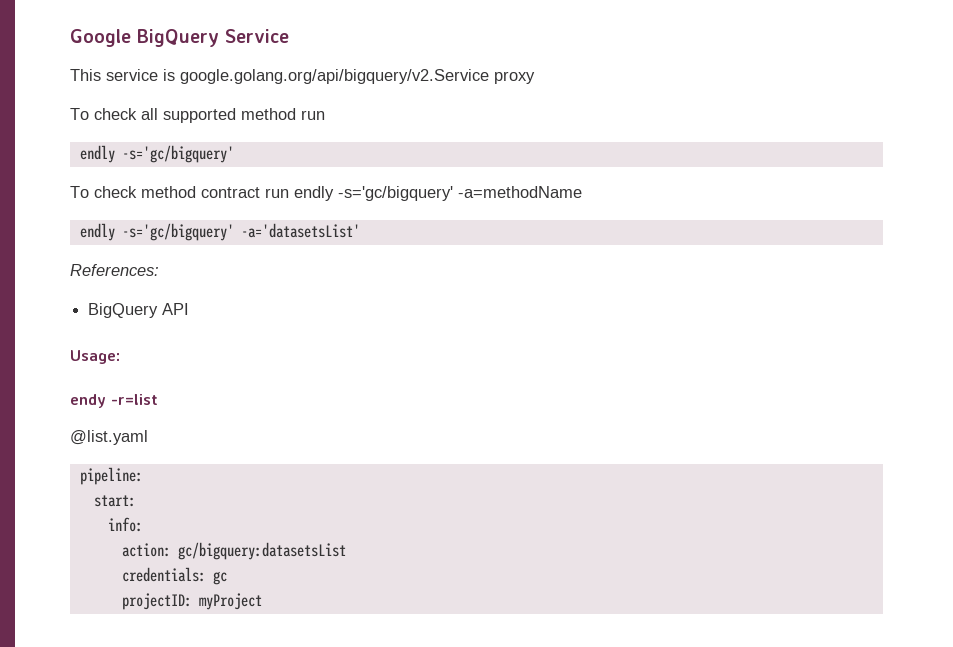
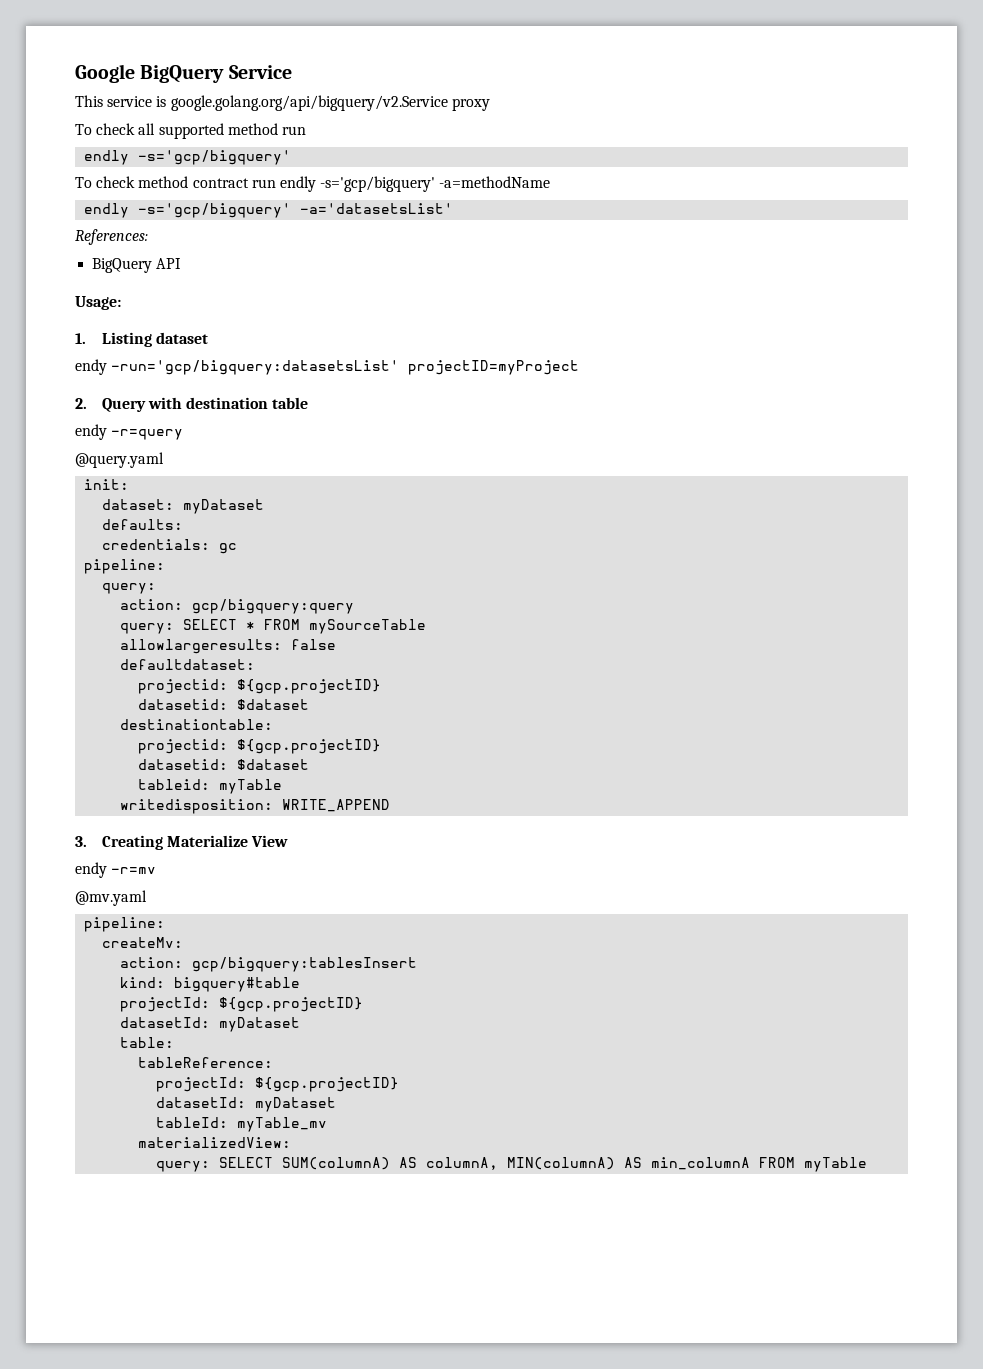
  To check all supported method run
- endly -s='gc/bigquery'
+ endly -s='gcp/bigquery'
- To check method contract run endly -s='gc/bigquery' -a=methodName
+ To check method contract run endly -s='gcp/bigquery' -a=methodName
- endly -s='gc/bigquery' -a='datasetsList'
+ endly -s='gcp/bigquery' -a='datasetsList'
- endy -r=list
- @list.yaml
+ 1. Listing dataset
+ endy -run='gcp/bigquery:datasetsList' projectID=myProject
+ 2. Query with destination table
+ endy -r=query
+ @query.yaml
+ init:
+ dataset: myDataset
+ defaults:
+ credentials: gc
  pipeline:
- start:
- info:
- action: gc/bigquery:datasetsList
- credentials: gc
- projectID: myProject
+ query:
+ action: gcp/bigquery:query
+ query: SELECT * FROM mySourceTable
+ allowlargeresults: false
+ defaultdataset:
+ projectid: ${gcp.projectID}
+ datasetid: $dataset
+ destinationtable:
+ projectid: ${gcp.projectID}
+ datasetid: $dataset
+ tableid: myTable
+ writedisposition: WRITE_APPEND
+ 3. Creating Materialize View
+ endy -r=mv
+ @mv.yaml
+ pipeline:
+ createMv:
+ action: gcp/bigquery:tablesInsert
+ kind: bigquery#table
+ projectId: ${gcp.projectID}
+ datasetId: myDataset
+ table:
+ tableReference:
+ projectId: ${gcp.projectID}
+ datasetId: myDataset
+ tableId: myTable_mv
+ materializedView:
+ query: SELECT SUM(columnA) AS columnA, MIN(columnA) AS min_columnA FROM myTable

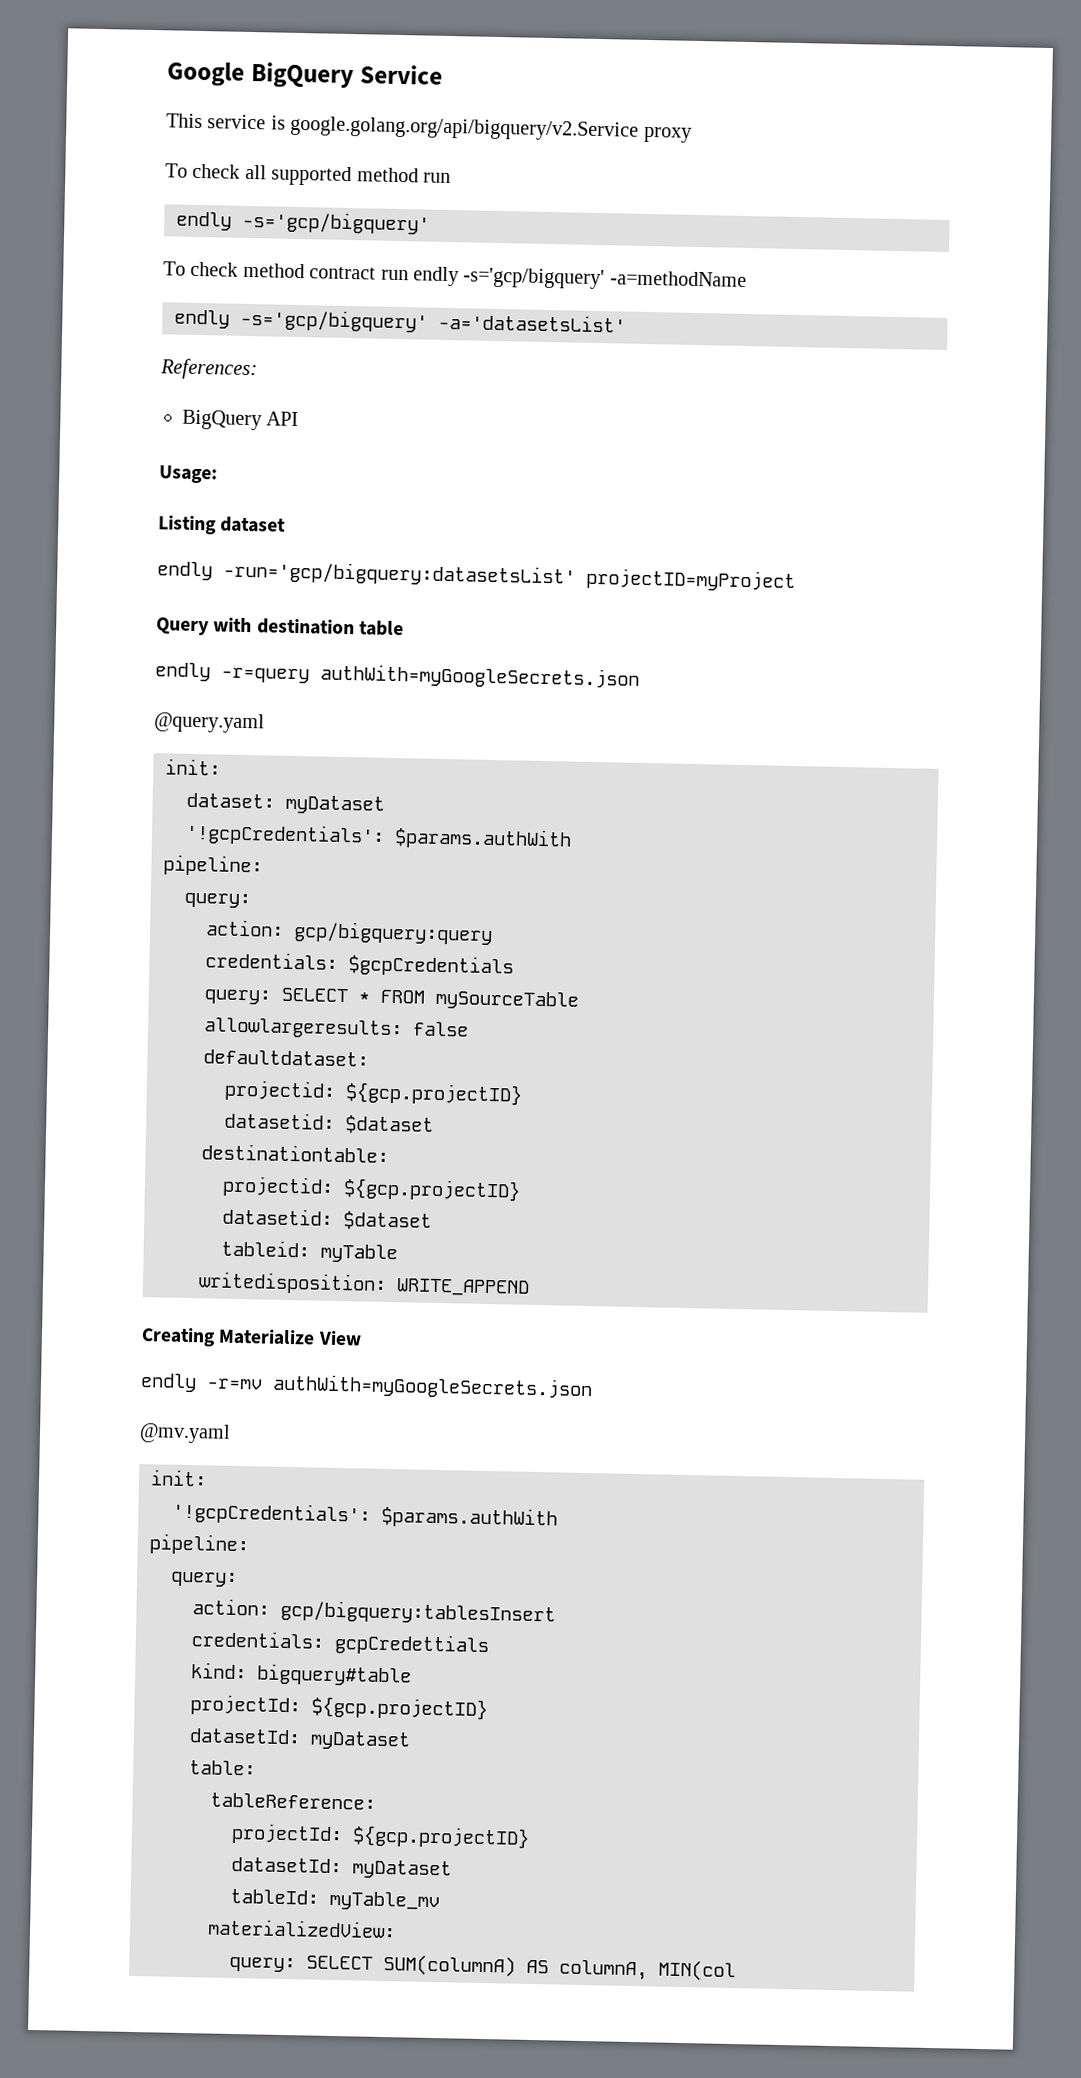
- 1. Listing dataset
+ Listing dataset
- endy -run='gcp/bigquery:datasetsList' projectID=myProject
+ endly -run='gcp/bigquery:datasetsList' projectID=myProject
- 2. Query with destination table
+ Query with destination table
- endy -r=query
+ endly -r=query authWith=myGoogleSecrets.json
  dataset: myDataset
- defaults:
- credentials: gc
+ '!gcpCredentials': $params.authWith
+ credentials: $gcpCredentials
- 3. Creating Materialize View
+ Creating Materialize View
- endy -r=mv
+ endly -r=mv authWith=myGoogleSecrets.json
  @mv.yaml
+ init:
+ '!gcpCredentials': $params.authWith
  pipeline:
- createMv:
+ query:
+ credentials: gcpCredettials
- query: SELECT SUM(columnA) AS columnA, MIN(columnA) AS min_columnA FROM myTable
+ query: SELECT SUM(columnA) AS columnA, MIN(col

